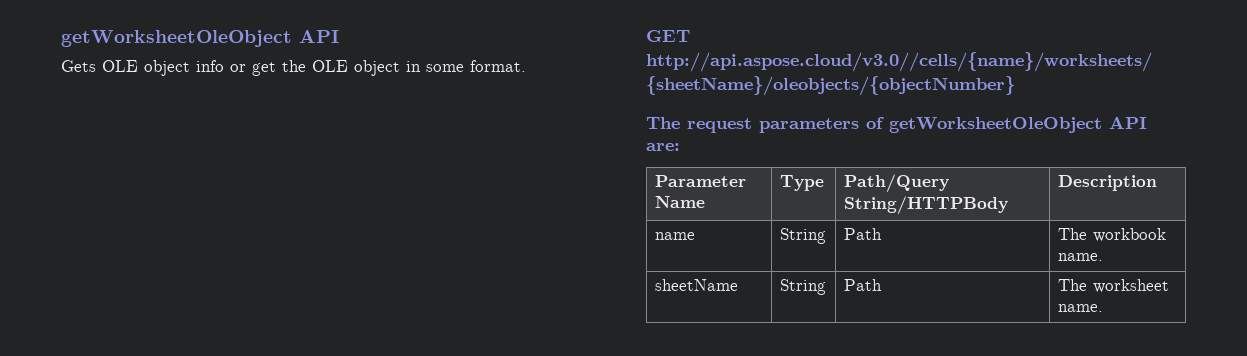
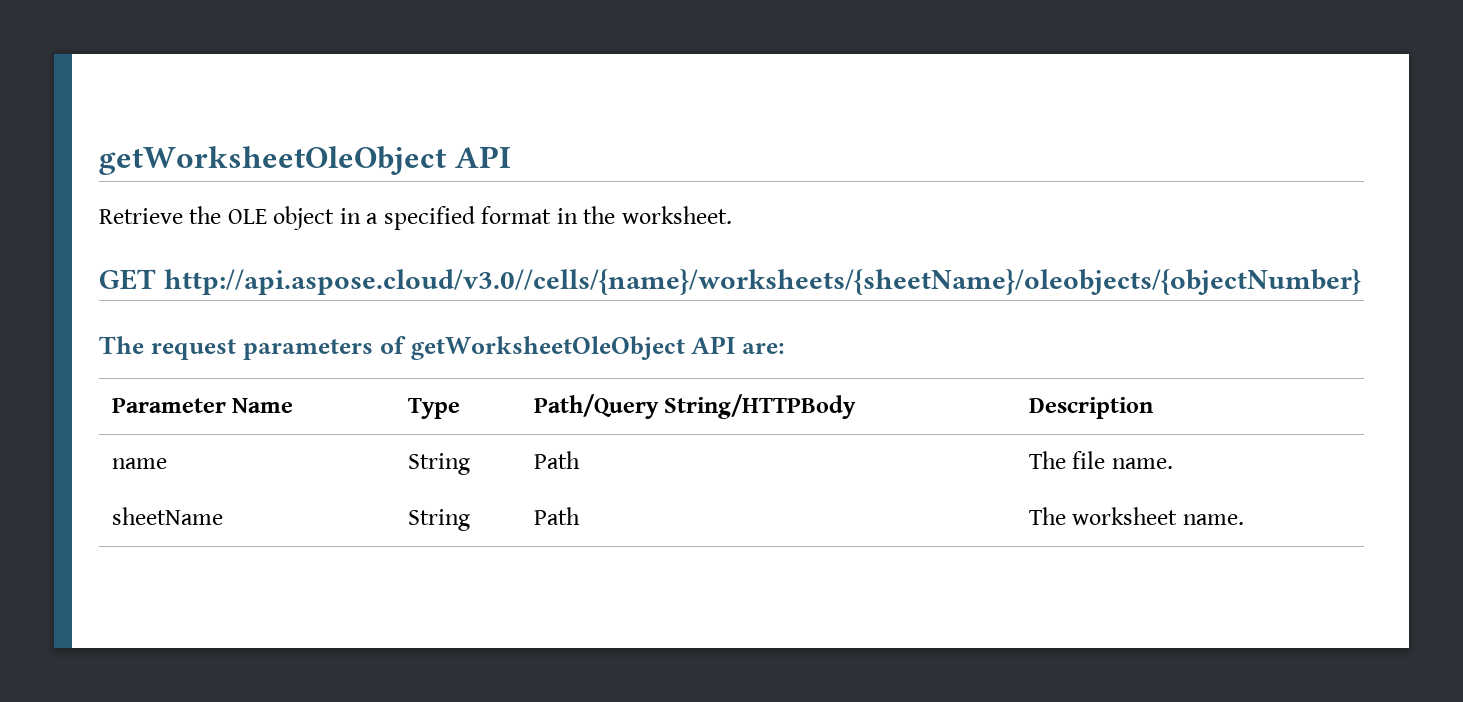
- Gets OLE object info or get the OLE object in some format.
+ Retrieve the OLE object in a specified format in the worksheet.
- name | String | Path | The workbook name.
+ name | String | Path | The file name.

